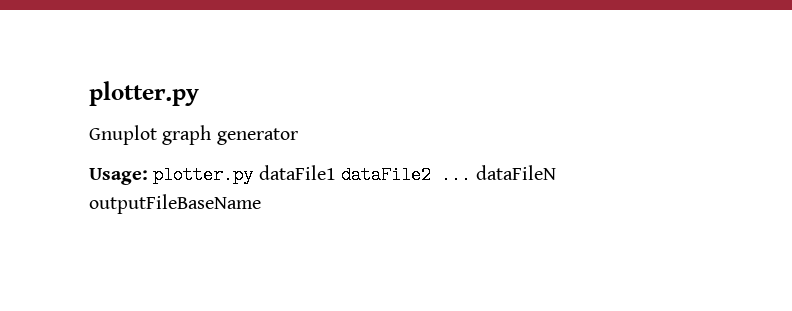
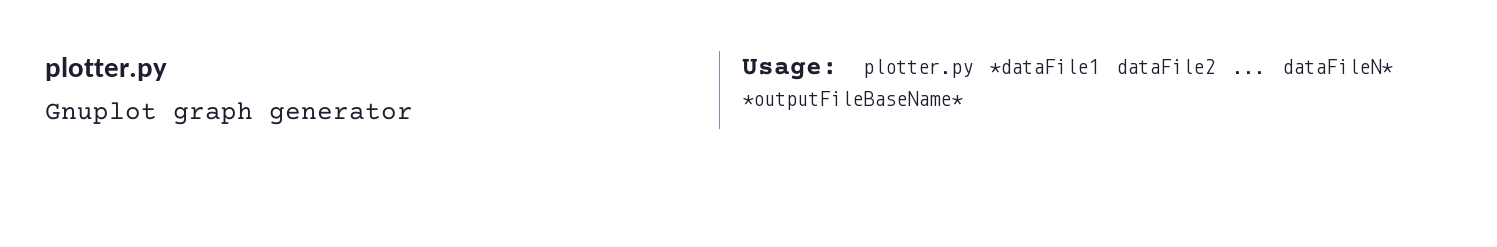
- Usage: plotter.py dataFile1 dataFile2 ... dataFileN outputFileBaseName
+ Usage: plotter.py *dataFile1 dataFile2 ... dataFileN* *outputFileBaseName*

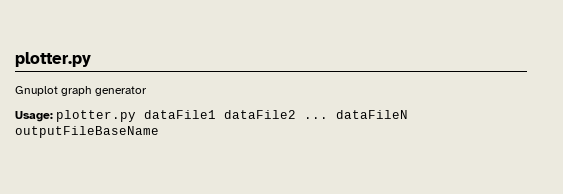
- Usage: plotter.py *dataFile1 dataFile2 ... dataFileN* *outputFileBaseName*
+ Usage: plotter.py dataFile1 dataFile2 ... dataFileN outputFileBaseName

